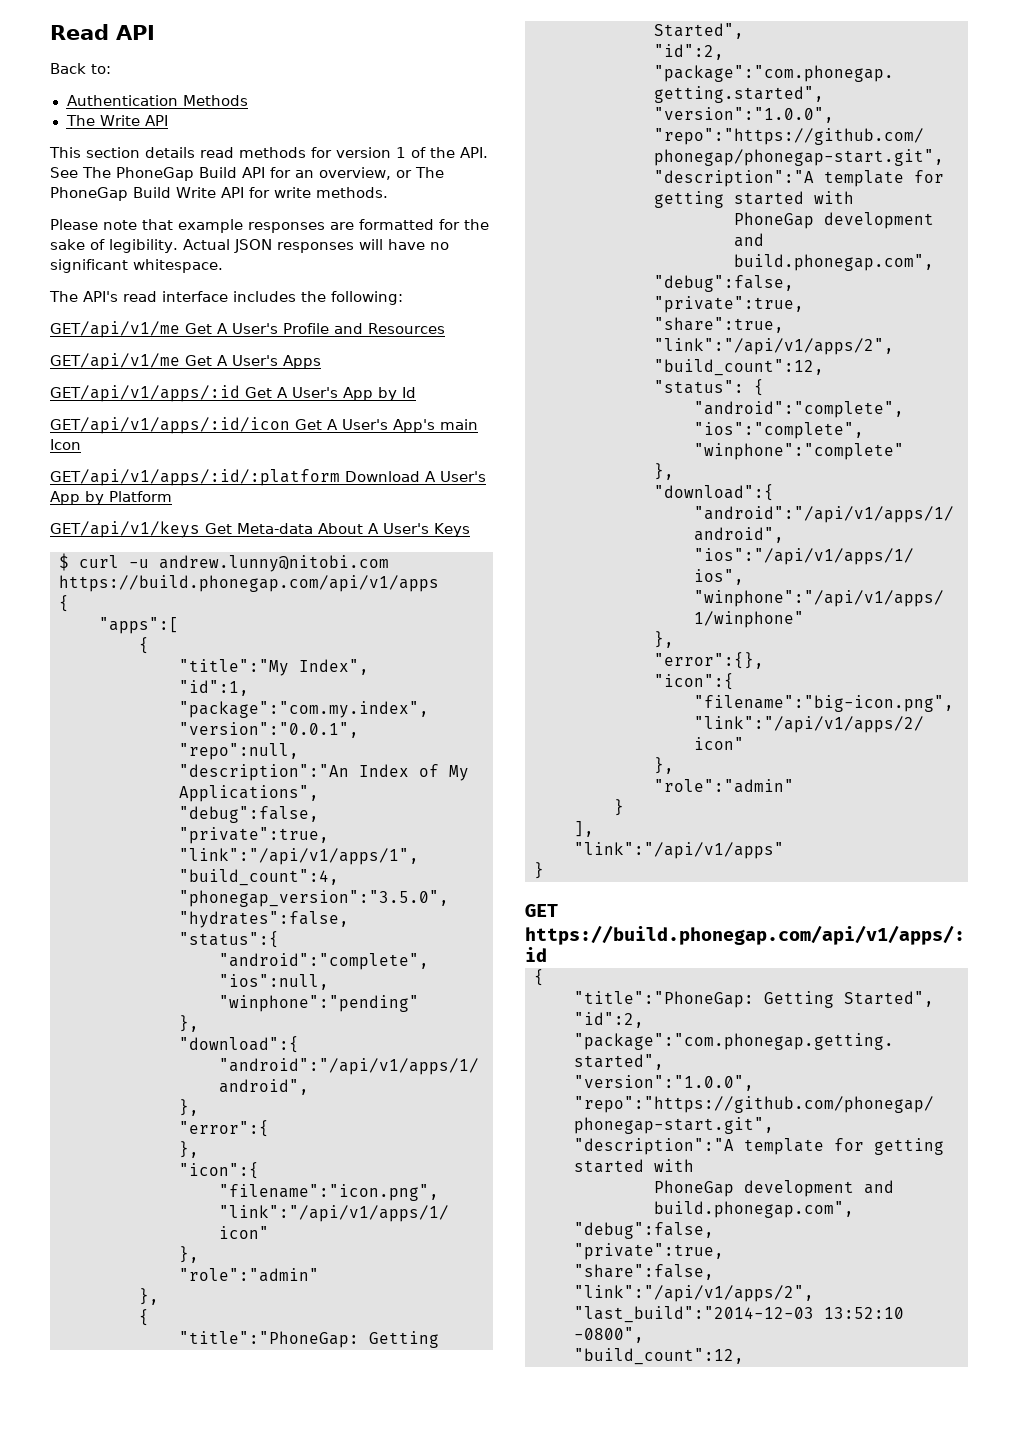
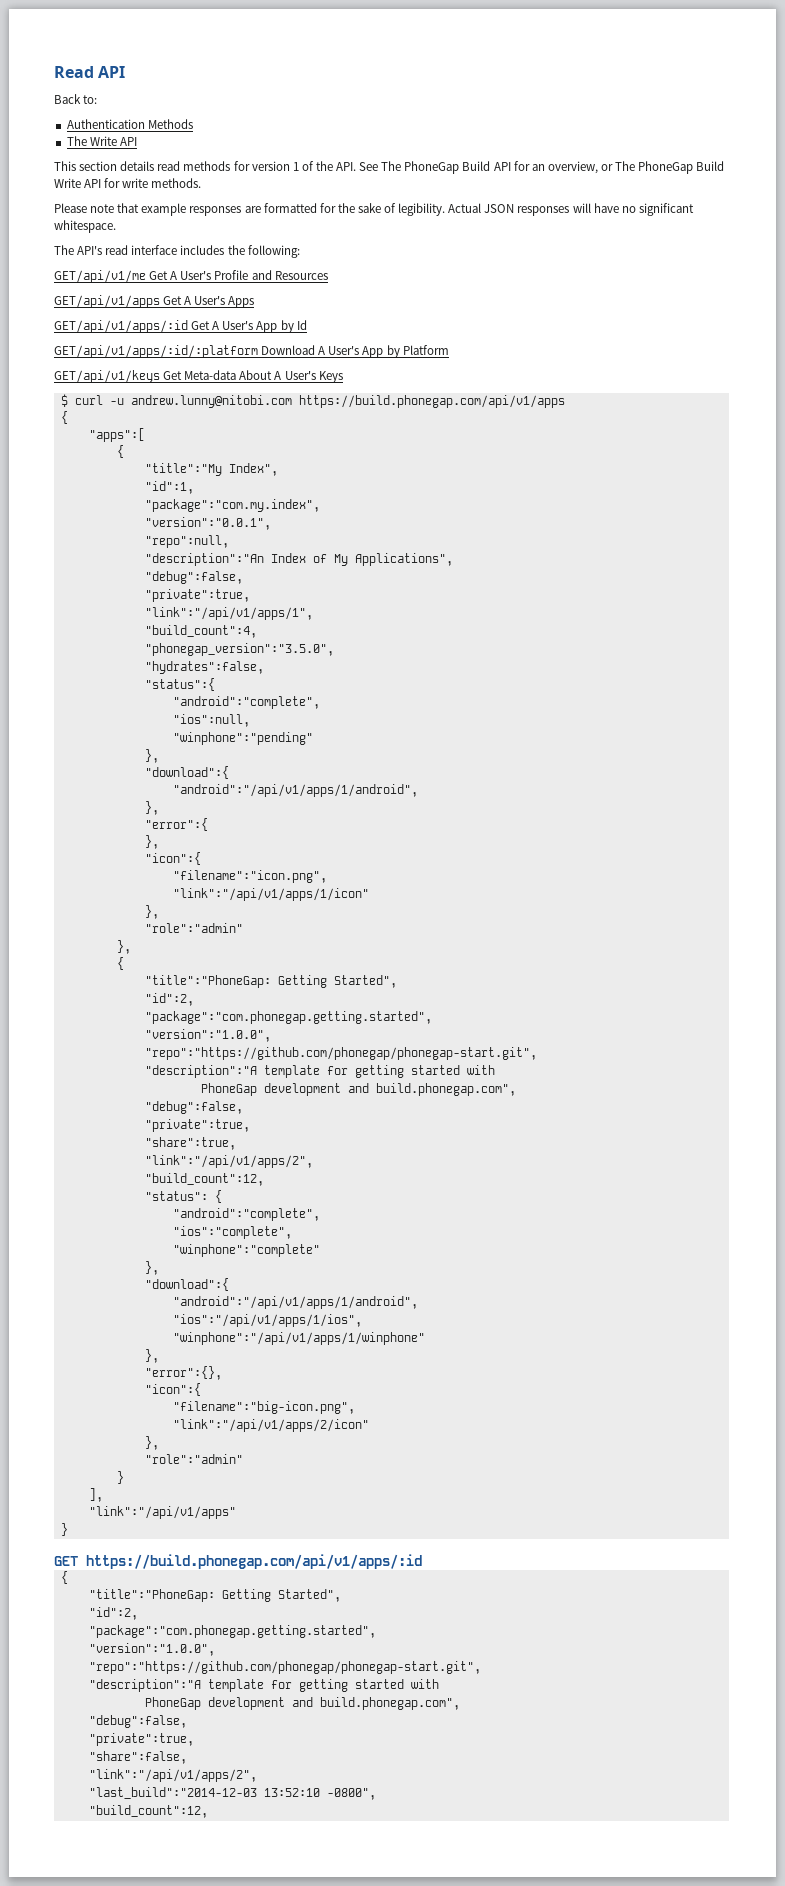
- GET/api/v1/me Get A User's Apps
+ GET/api/v1/apps Get A User's Apps
- GET/api/v1/apps/:id/icon Get A User's App's main Icon

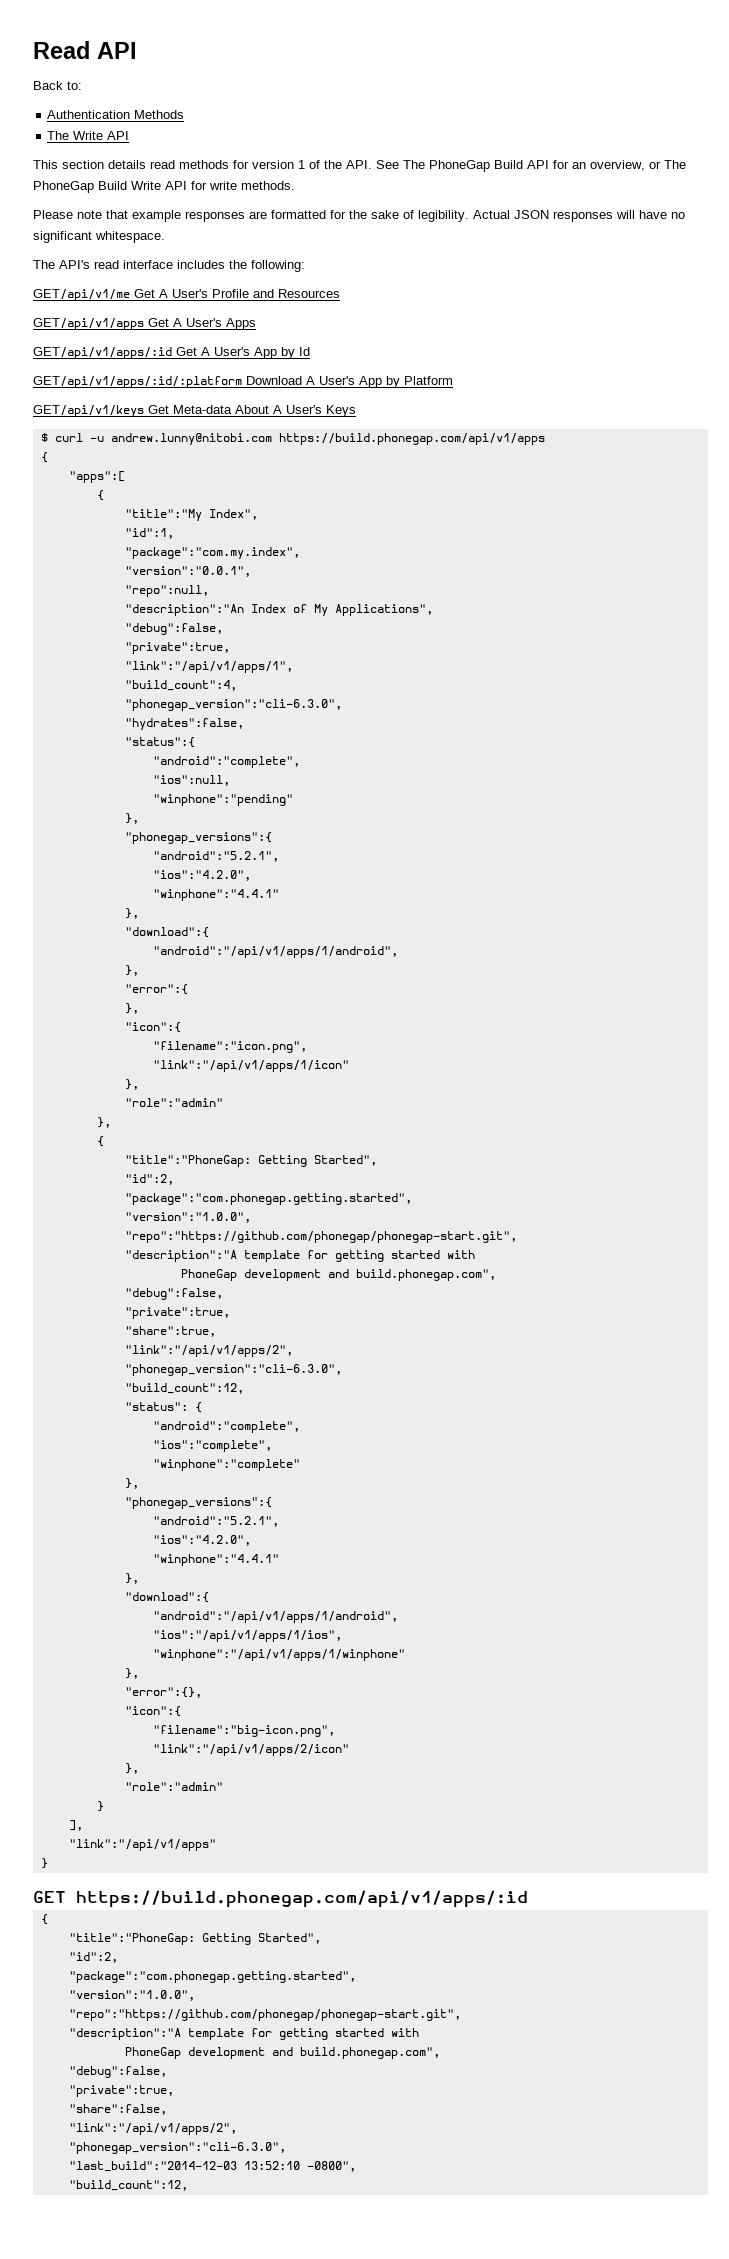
  "build_count":4,
- "phonegap_version":"3.5.0",
+ "phonegap_version":"cli-6.3.0",
  "winphone":"pending"
+ },
+ "phonegap_versions":{
+ "android":"5.2.1",
+ "ios":"4.2.0",
+ "winphone":"4.4.1"
  "share":true,
  "link":"/api/v1/apps/2",
+ "phonegap_version":"cli-6.3.0",
  "winphone":"complete"
+ },
+ "phonegap_versions":{
+ "android":"5.2.1",
+ "ios":"4.2.0",
+ "winphone":"4.4.1"
  "share":false,
  "link":"/api/v1/apps/2",
+ "phonegap_version":"cli-6.3.0",

